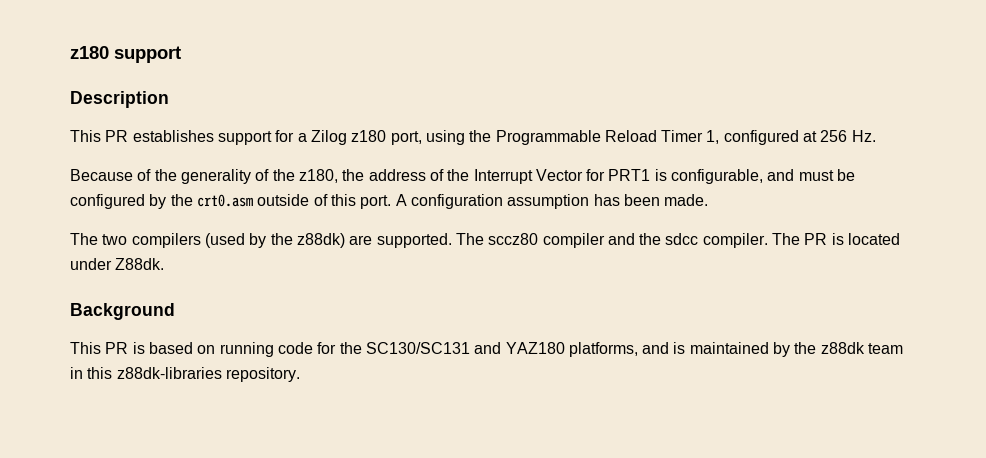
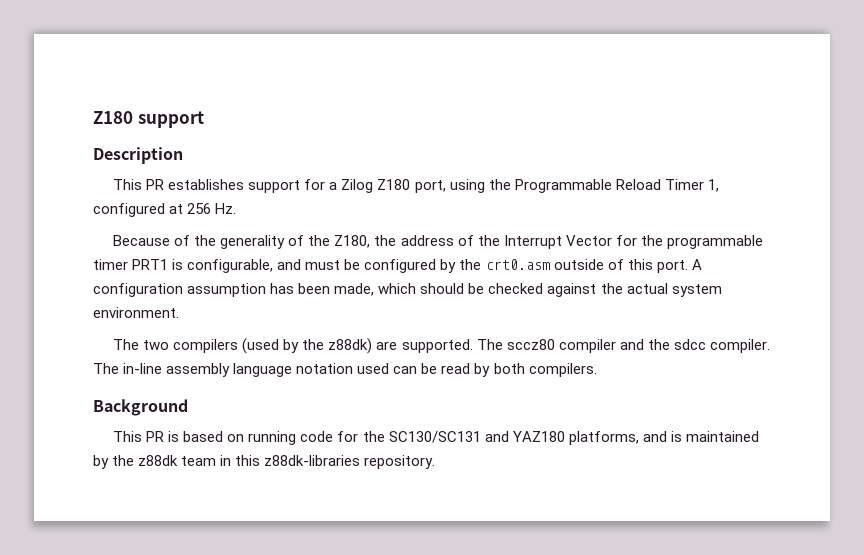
- z180 support
+ Z180 support
- This PR establishes support for a Zilog z180 port, using the Programmable Reload Timer 1, configured at 256 Hz.
+ This PR establishes support for a Zilog Z180 port, using the Programmable Reload Timer 1, configured at 256 Hz.
- Because of the generality of the z180, the address of the Interrupt Vector for PRT1 is configurable, and must be configured by the crt0.asm outside of this port.
+ Because of the generality of the Z180, the address of the Interrupt Vector for the programmable timer PRT1 is configurable, and must be configured by the crt0.asm outside of this port.
- A configuration assumption has been made.
+ A configuration assumption has been made, which should be checked against the actual system environment.
- The PR is located under Z88dk.
+ The in-line assembly language notation used can be read by both compilers.

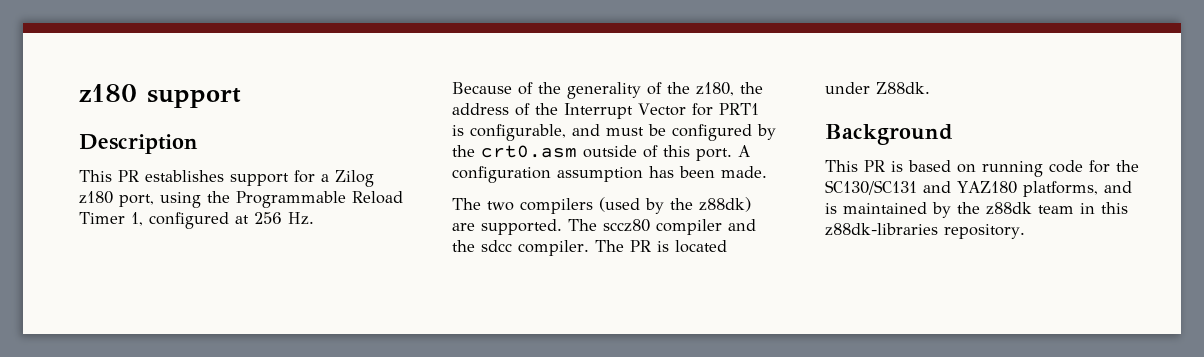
- Z180 support
+ z180 support
- This PR establishes support for a Zilog Z180 port, using the Programmable Reload Timer 1, configured at 256 Hz.
+ This PR establishes support for a Zilog z180 port, using the Programmable Reload Timer 1, configured at 256 Hz.
- Because of the generality of the Z180, the address of the Interrupt Vector for the programmable timer PRT1 is configurable, and must be configured by the crt0.asm outside of this port.
+ Because of the generality of the z180, the address of the Interrupt Vector for PRT1 is configurable, and must be configured by the crt0.asm outside of this port.
- A configuration assumption has been made, which should be checked against the actual system environment.
+ A configuration assumption has been made.
- The in-line assembly language notation used can be read by both compilers.
+ The PR is located under Z88dk.

